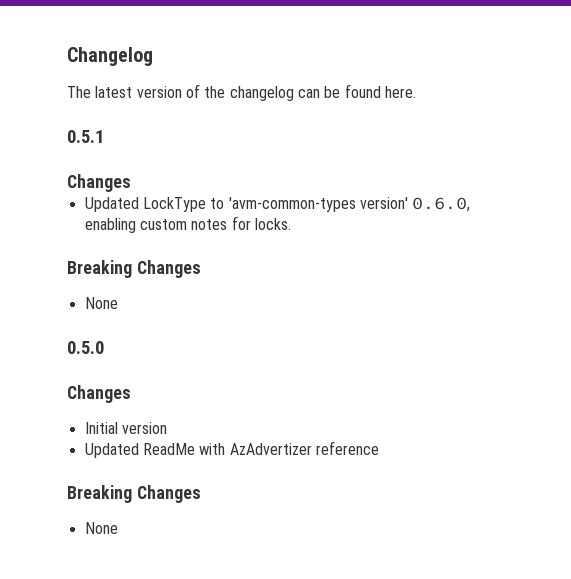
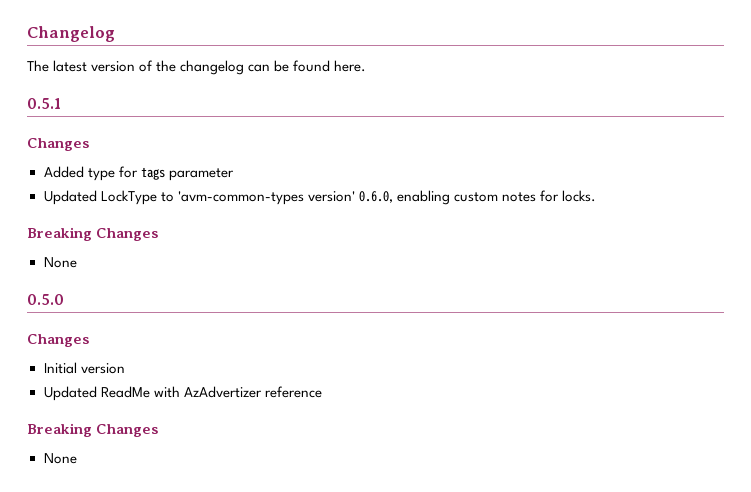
+ Added type for tags parameter

